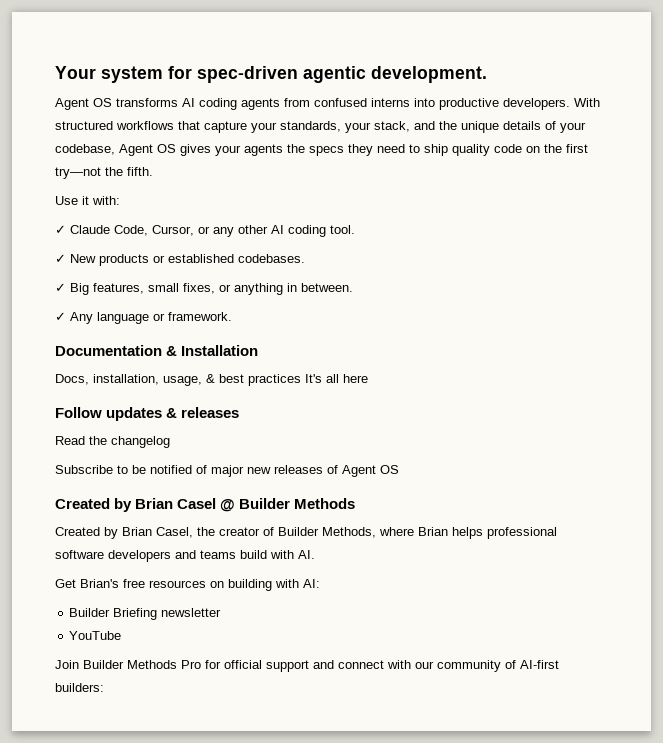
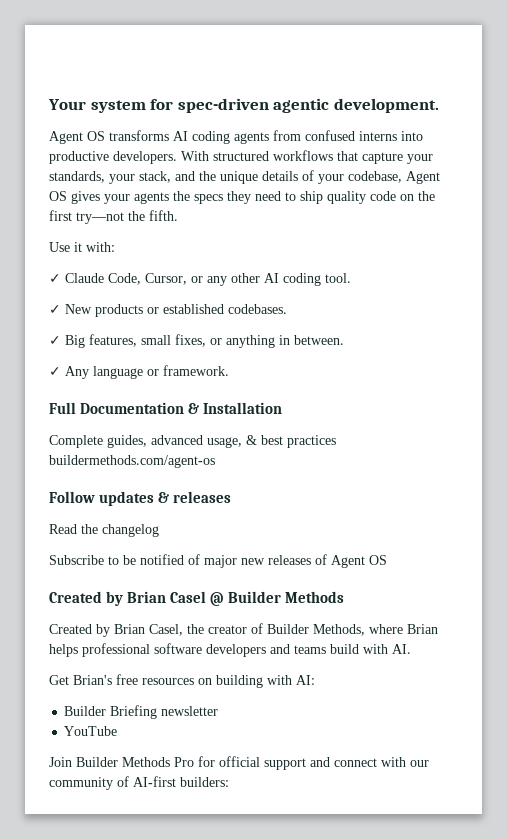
- Documentation & Installation
+ Full Documentation & Installation
- Docs, installation, usage, & best practices It's all here
+ Complete guides, advanced usage, & best practices buildermethods.com/agent-os

